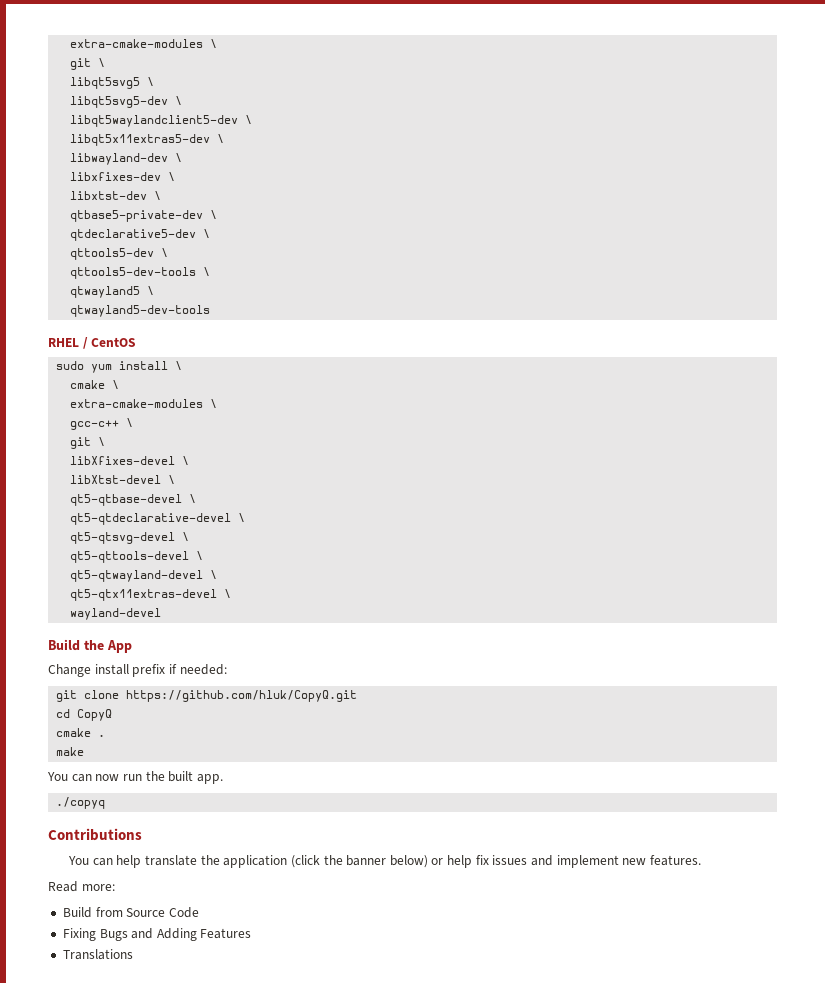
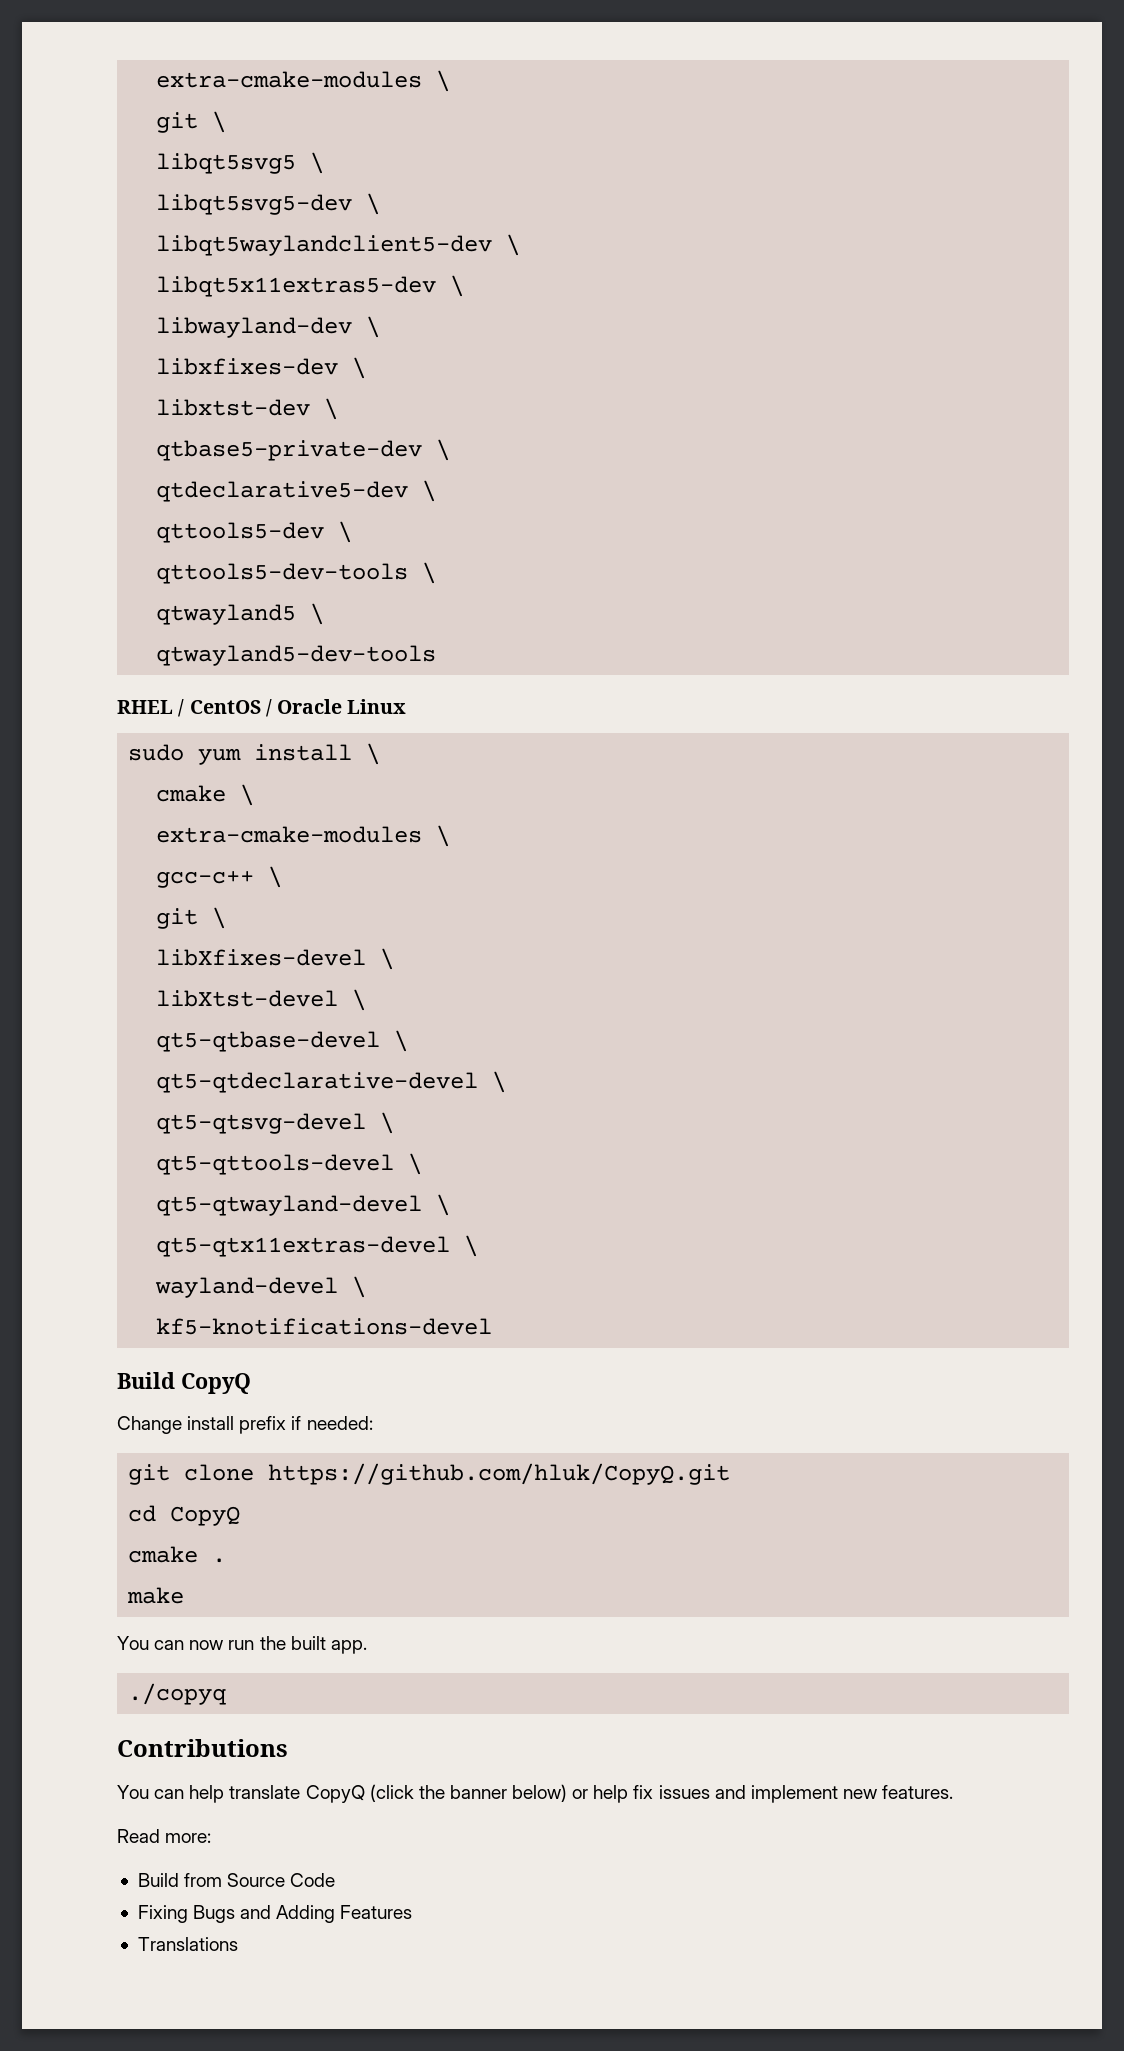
- RHEL / CentOS
+ RHEL / CentOS / Oracle Linux
- wayland-devel
- Build the App
+ wayland-devel \
+ kf5-knotifications-devel
+ Build CopyQ
- You can help translate the application (click the banner below) or help fix issues and implement new features.
+ You can help translate CopyQ (click the banner below) or help fix issues and implement new features.

